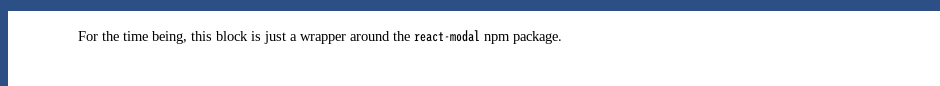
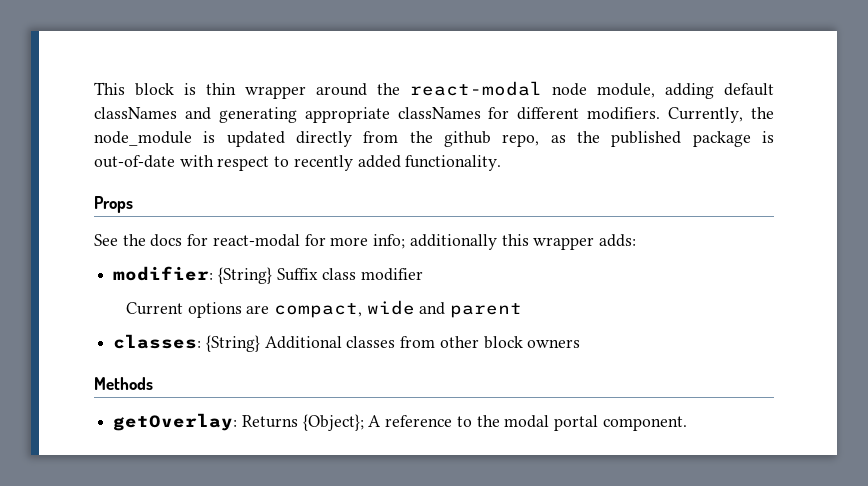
- For the time being, this block is just a wrapper around the react-modal npm package.
+ This block is thin wrapper around the react-modal node module, adding default classNames and generating appropriate classNames for different modifiers. Currently, the node_module is updated directly from the github repo, as the published package is out-of-date with respect to recently added functionality.
+ Props
+ See the docs for react-modal for more info; additionally this wrapper adds:
+ modifier: {String} Suffix class modifier
+ Current options are compact, wide and parent
+ classes: {String} Additional classes from other block owners
+ Methods
+ getOverlay: Returns {Object}; A reference to the modal portal component.

